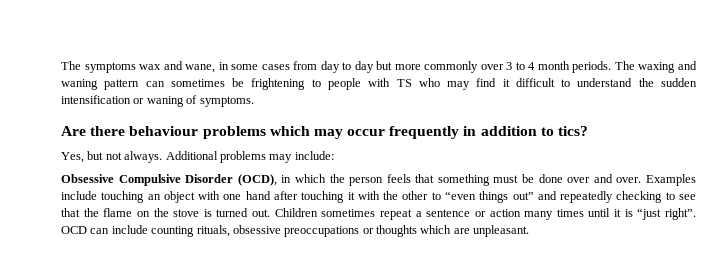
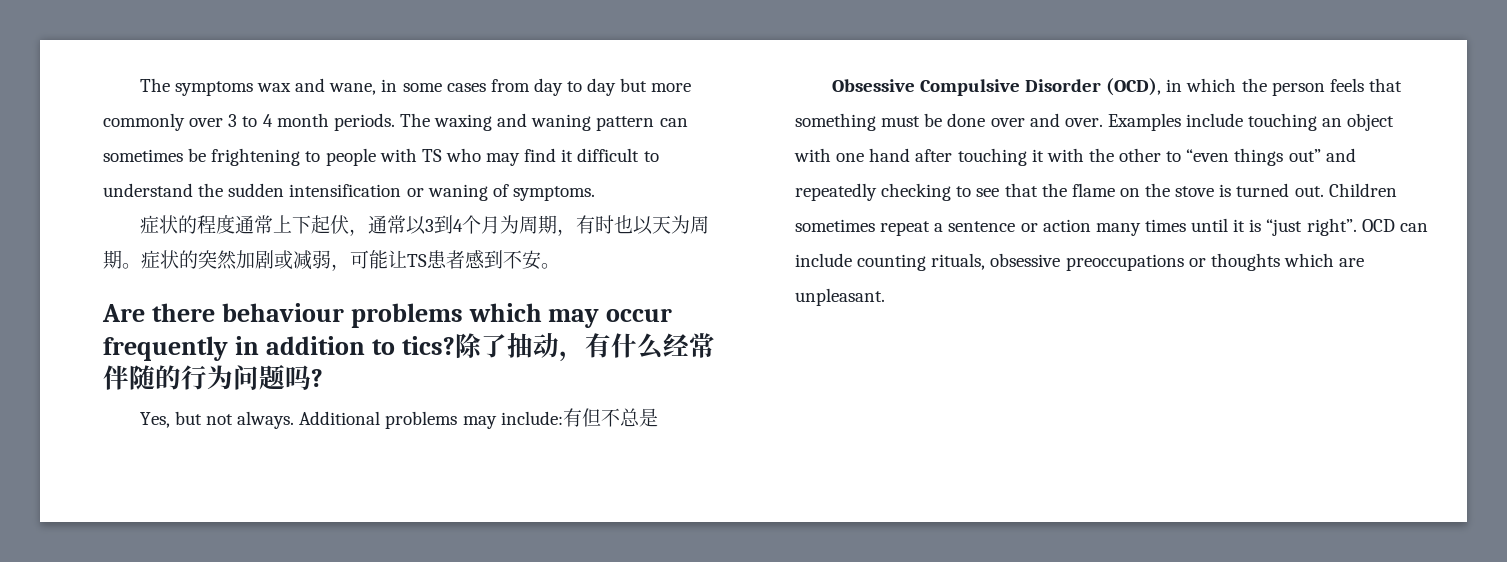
+ 症状的程度通常上下起伏，通常以3到4个月为周期，有时也以天为周期。症状的突然加剧或减弱，可能让TS患者感到不安。
+ 除了抽动，有什么经常伴随的行为问题吗?
- Additional problems may include:
+ Additional problems may include:有但不总是

